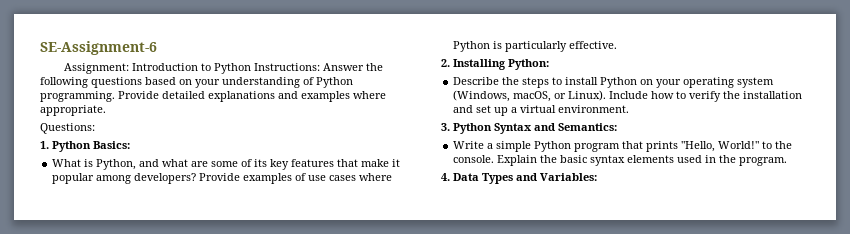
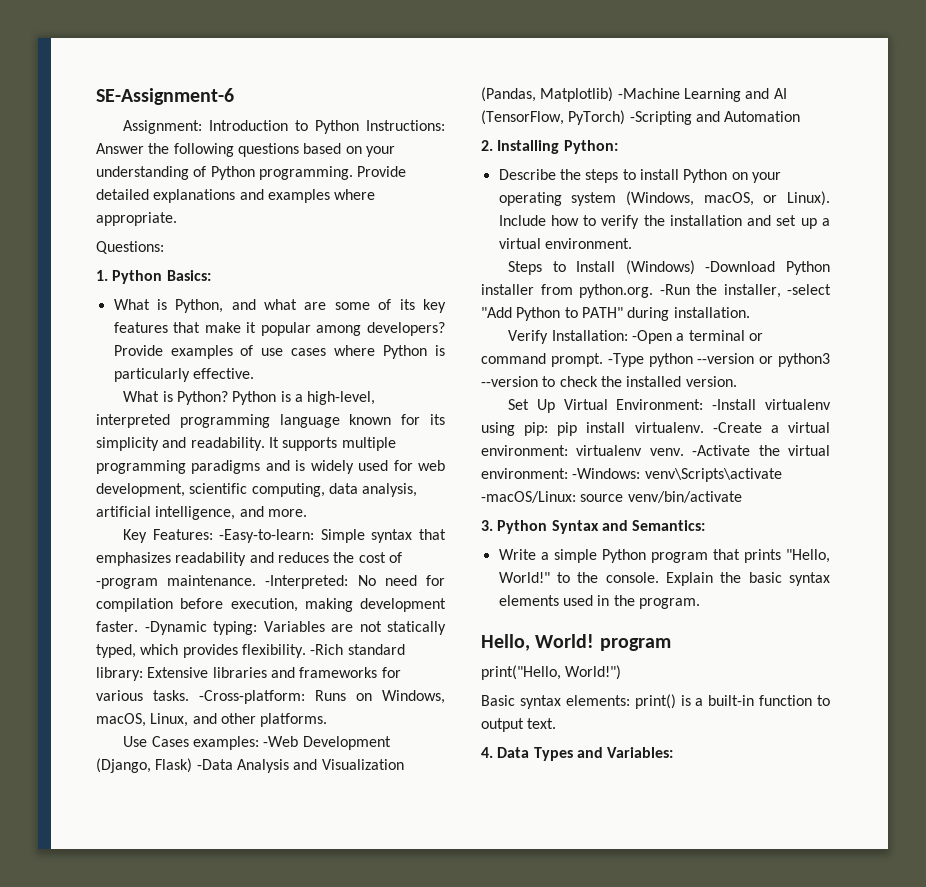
+ What is Python? Python is a high-level, interpreted programming language known for its simplicity and readability. It supports multiple programming paradigms and is widely used for web development, scientific computing, data analysis, artificial intelligence, and more.
+ Key Features: -Easy-to-learn: Simple syntax that emphasizes readability and reduces the cost of -program maintenance. -Interpreted: No need for compilation before execution, making development faster. -Dynamic typing: Variables are not statically typed, which provides flexibility. -Rich standard library: Extensive libraries and frameworks for various tasks. -Cross-platform: Runs on Windows, macOS, Linux, and other platforms.
+ Use Cases examples: -Web Development (Django, Flask) -Data Analysis and Visualization (Pandas, Matplotlib) -Machine Learning and AI (TensorFlow, PyTorch) -Scripting and Automation
+ Steps to Install (Windows) -Download Python installer from python.org. -Run the installer, -select "Add Python to PATH" during installation.
+ Verify Installation: -Open a terminal or command prompt. -Type python --version or python3 --version to check the installed version.
+ Set Up Virtual Environment: -Install virtualenv using pip: pip install virtualenv. -Create a virtual environment: virtualenv venv. -Activate the virtual environment: -Windows: venv\Scripts\activate -macOS/Linux: source venv/bin/activate
+ Hello, World! program
+ print("Hello, World!")
+ Basic syntax elements: print() is a built-in function to output text.

